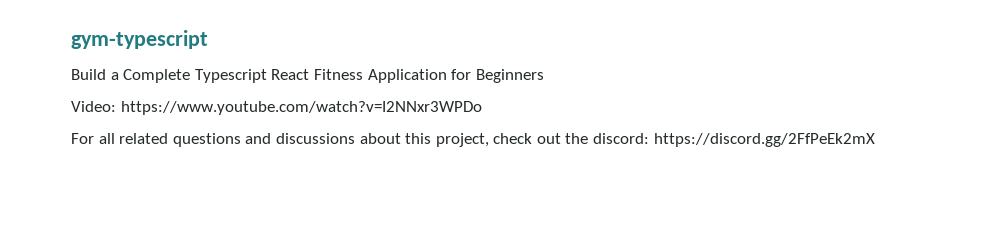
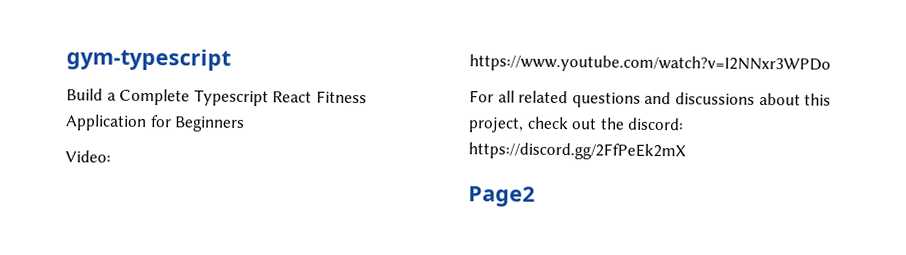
+ Page2

